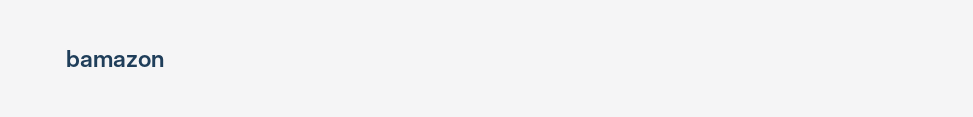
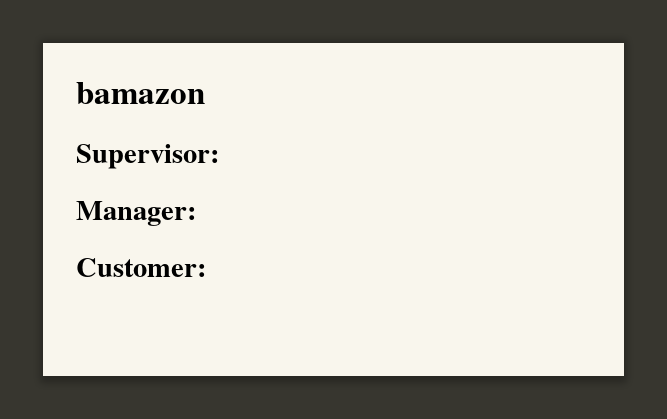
+ Supervisor:
+ Manager:
+ Customer:

